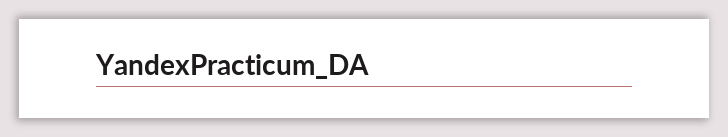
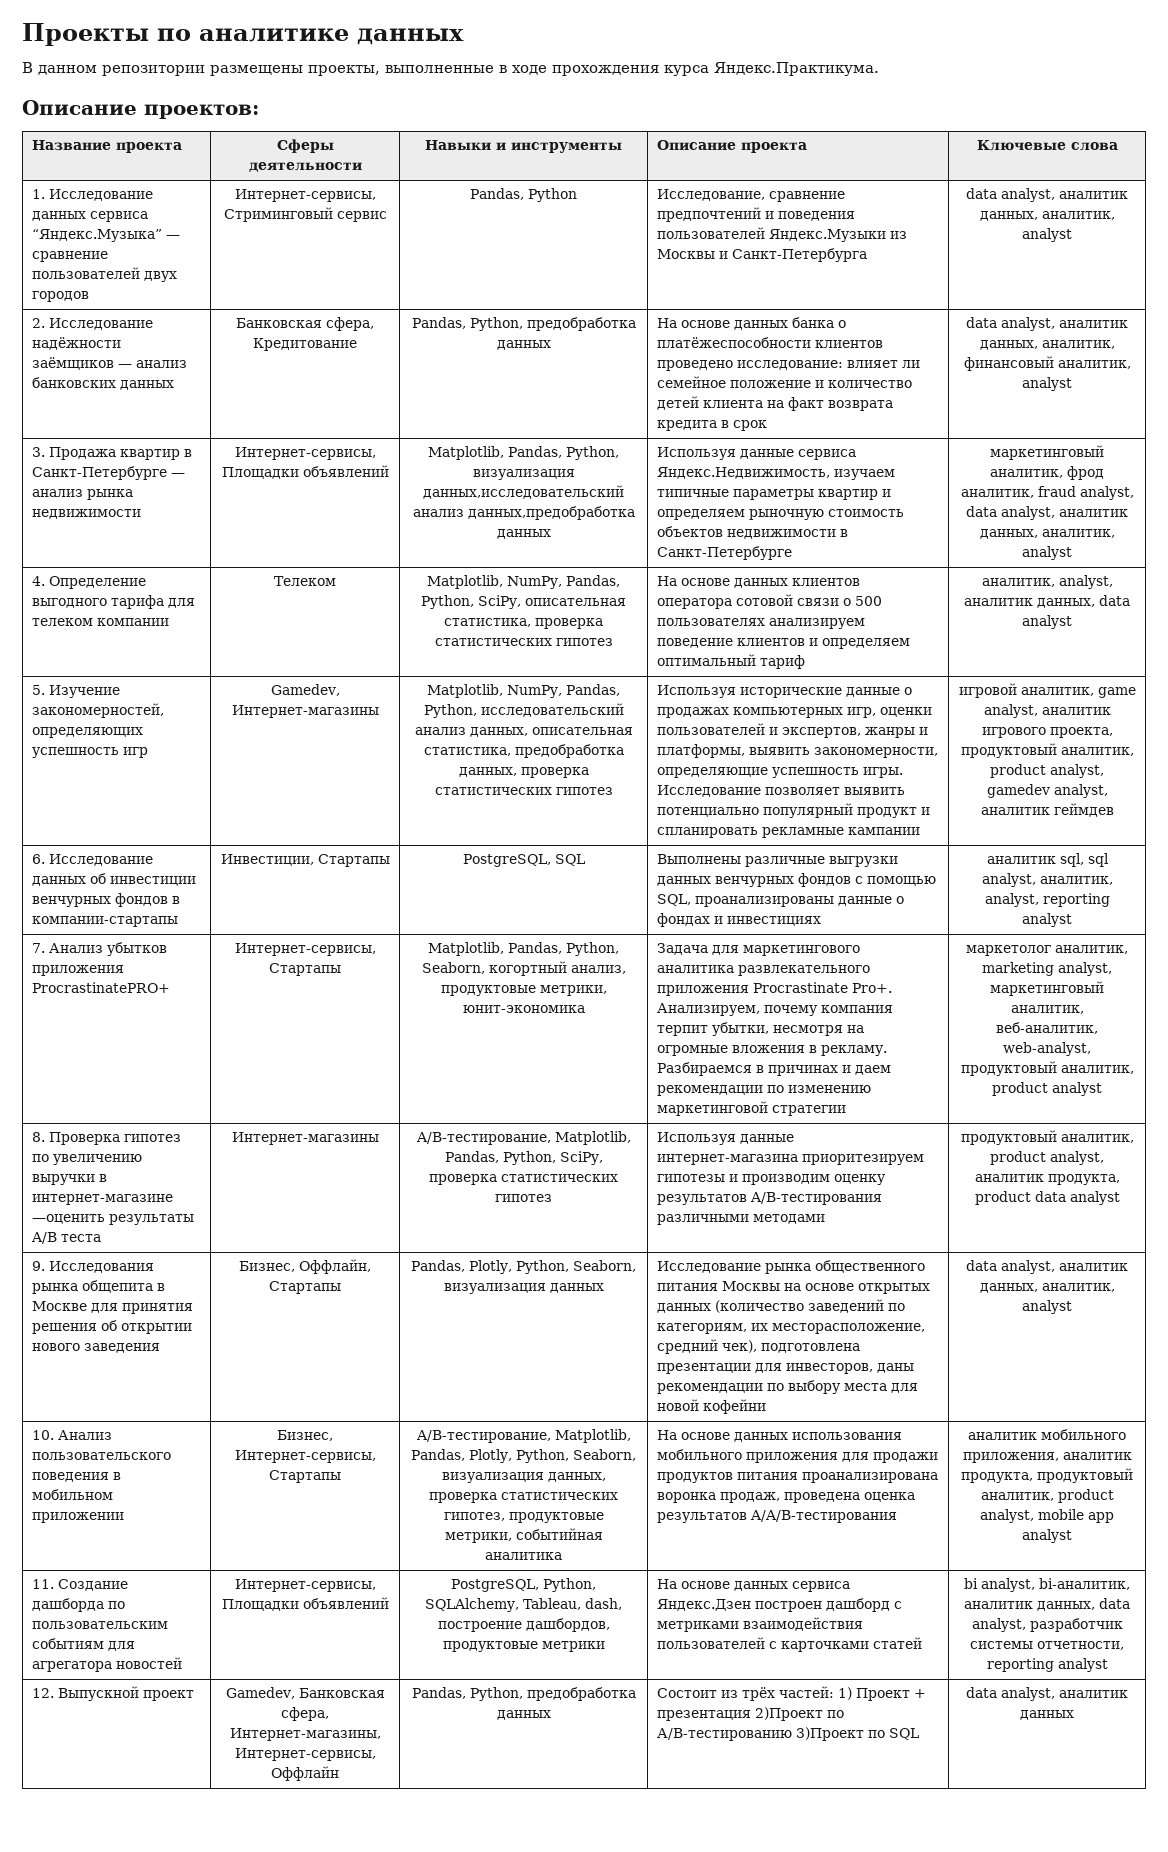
- YandexPracticum_DA
+ Проекты по аналитике данных
+ В данном репозитории размещены проекты, выполненные в ходе прохождения курса Яндекс.Практикума.
+ Описание проектов:
+ Название проекта | Сферы деятельности | Навыки и инструменты | Описание проекта | Ключевые слова
+ 1. Исследование данных сервиса “Яндекс.Музыка” — сравнение пользователей двух городов | Интернет-сервисы, Стриминговый сервис | Pandas, Python | Исследование, сравнение предпочтений и поведения пользователей Яндекс.Музыки из Москвы и Санкт-Петербурга | data analyst, аналитик данных, аналитик, analyst
+ 2. Исследование надёжности заёмщиков — анализ банковских данных | Банковская сфера, Кредитование | Pandas, Python, предобработка данных | На основе данных банка о платёжеспособности клиентов проведено исследование: влияет ли семейное положение и количество детей клиента на факт возврата кредита в срок | data analyst, аналитик данных, аналитик, финансовый аналитик, analyst
+ 3. Продажа квартир в Санкт-Петербурге — анализ рынка недвижимости | Интернет-сервисы, Площадки объявлений | Matplotlib, Pandas, Python, визуализация данных,исследовательский анализ данных,предобработка данных | Используя данные сервиса Яндекс.Недвижимость, изучаем типичные параметры квартир и определяем рыночную стоимость объектов недвижимости в Санкт-Петербурге | маркетинговый аналитик, фрод аналитик, fraud analyst, data analyst, аналитик данных, аналитик, analyst
+ 4. Определение выгодного тарифа для телеком компании | Телеком | Matplotlib, NumPy, Pandas, Python, SciPy, описательная статистика, проверка статистических гипотез | На основе данных клиентов оператора сотовой связи о 500 пользователях анализируем поведение клиентов и определяем оптимальный тариф | аналитик, analyst, аналитик данных, data analyst
+ 5. Изучение закономерностей, определяющих успешность игр | Gamedev, Интернет-магазины | Matplotlib, NumPy, Pandas, Python, исследовательский анализ данных, описательная статистика, предобработка данных, проверка статистических гипотез | Используя исторические данные о продажах компьютерных игр, оценки пользователей и экспертов, жанры и платформы, выявить закономерности, определяющие успешность игры. Исследование позволяет выявить потенциально популярный продукт и спланировать рекламные кампании | игровой аналитик, game analyst, аналитик игрового проекта, продуктовый аналитик, product analyst, gamedev analyst, аналитик геймдев
+ 6. Исследование данных об инвестиции венчурных фондов в компании-стартапы | Инвестиции, Стартапы | PostgreSQL, SQL | Выполнены различные выгрузки данных венчурных фондов с помощью SQL, проанализированы данные о фондах и инвестициях | аналитик sql, sql analyst, аналитик, analyst, reporting analyst
+ 7. Анализ убытков приложения ProcrastinatePRO+ | Интернет-сервисы, Стартапы | Matplotlib, Pandas, Python, Seaborn, когортный анализ, продуктовые метрики, юнит-экономика | Задача для маркетингового аналитика развлекательного приложения Procrastinate Pro+. Анализируем, почему компания терпит убытки, несмотря на огромные вложения в рекламу. Разбираемся в причинах и даем рекомендации по изменению маркетинговой стратегии | маркетолог аналитик, marketing analyst, маркетинговый аналитик, веб-аналитик, web-analyst, продуктовый аналитик, product analyst
+ 8. Проверка гипотез по увеличению выручки в интернет-магазине —оценить результаты A/B теста | Интернет-магазины | A/B-тестирование, Matplotlib, Pandas, Python, SciPy, проверка статистических гипотез | Используя данные интернет-магазина приоритезируем гипотезы и производим оценку результатов A/B-тестирования различными методами | продуктовый аналитик, product analyst, аналитик продукта, product data analyst
+ 9. Исследования рынка общепита в Москве для принятия решения об открытии нового заведения | Бизнес, Оффлайн, Стартапы | Pandas, Plotly, Python, Seaborn, визуализация данных | Исследование рынка общественного питания Москвы на основе открытых данных (количество заведений по категориям, их месторасположение, средний чек), подготовлена презентации для инвесторов, даны рекомендации по выбору места для новой кофейни | data analyst, аналитик данных, аналитик, analyst
+ 10. Анализ пользовательского поведения в мобильном приложении | Бизнес, Интернет-сервисы, Стартапы | A/B-тестирование, Matplotlib, Pandas, Plotly, Python, Seaborn, визуализация данных, проверка статистических гипотез, продуктовые метрики, событийная аналитика | На основе данных использования мобильного приложения для продажи продуктов питания проанализирована воронка продаж, проведена оценка результатов A/A/B-тестирования | аналитик мобильного приложения, аналитик продукта, продуктовый аналитик, product analyst, mobile app analyst
+ 11. Создание дашборда по пользовательским событиям для агрегатора новостей | Интернет-сервисы, Площадки объявлений | PostgreSQL, Python, SQLAlchemy, Tableau, dash, построение дашбордов, продуктовые метрики | На основе данных сервиса Яндекс.Дзен построен дашборд с метриками взаимодействия пользователей с карточками статей | bi analyst, bi-аналитик, аналитик данных, data analyst, разработчик системы отчетности, reporting analyst
+ 12. Выпускной проект | Gamedev, Банковская сфера, Интернет-магазины, Интернет-сервисы, Оффлайн | Pandas, Python, предобработка данных | Состоит из трёх частей: 1) Проект + презентация 2)Проект по А/В-тестированию 3)Проект по SQL | data analyst, аналитик данных

